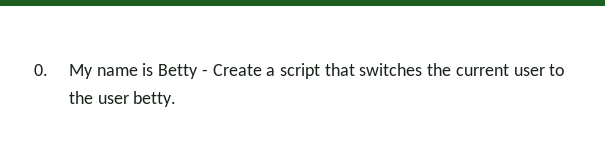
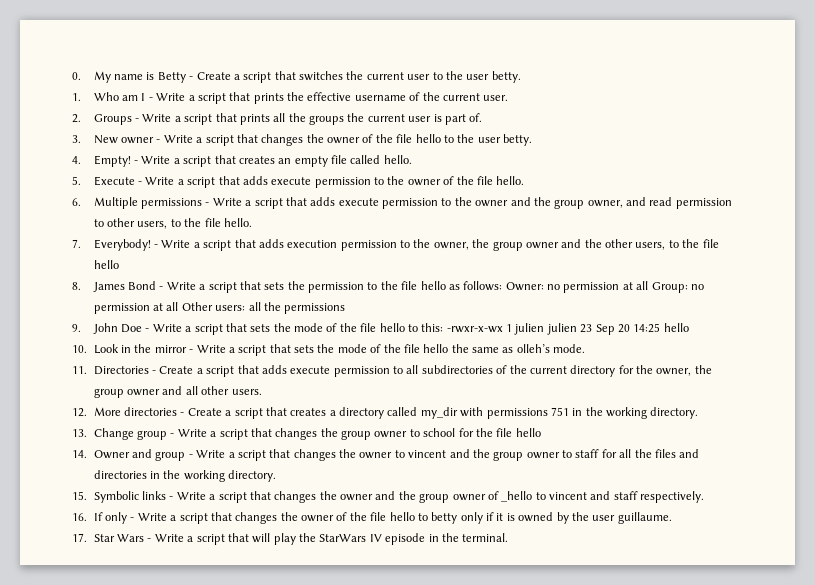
+ 1. Who am I - Write a script that prints the effective username of the current user.
+ 2. Groups - Write a script that prints all the groups the current user is part of.
+ 3. New owner - Write a script that changes the owner of the file hello to the user betty.
+ 4. Empty! - Write a script that creates an empty file called hello.
+ 5. Execute - Write a script that adds execute permission to the owner of the file hello.
+ 6. Multiple permissions - Write a script that adds execute permission to the owner and the group owner, and read permission to other users, to the file hello.
+ 7. Everybody! - Write a script that adds execution permission to the owner, the group owner and the other users, to the file hello
+ 8. James Bond - Write a script that sets the permission to the file hello as follows: Owner: no permission at all Group: no permission at all Other users: all the permissions
+ 9. John Doe - Write a script that sets the mode of the file hello to this: -rwxr-x-wx 1 julien julien 23 Sep 20 14:25 hello
+ 10. Look in the mirror - Write a script that sets the mode of the file hello the same as olleh’s mode.
+ 11. Directories - Create a script that adds execute permission to all subdirectories of the current directory for the owner, the group owner and all other users.
+ 12. More directories - Create a script that creates a directory called my_dir with permissions 751 in the working directory.
+ 13. Change group - Write a script that changes the group owner to school for the file hello
+ 14. Owner and group - Write a script that changes the owner to vincent and the group owner to staff for all the files and directories in the working directory.
+ 15. Symbolic links - Write a script that changes the owner and the group owner of _hello to vincent and staff respectively.
+ 16. If only - Write a script that changes the owner of the file hello to betty only if it is owned by the user guillaume.
+ 17. Star Wars - Write a script that will play the StarWars IV episode in the terminal.

